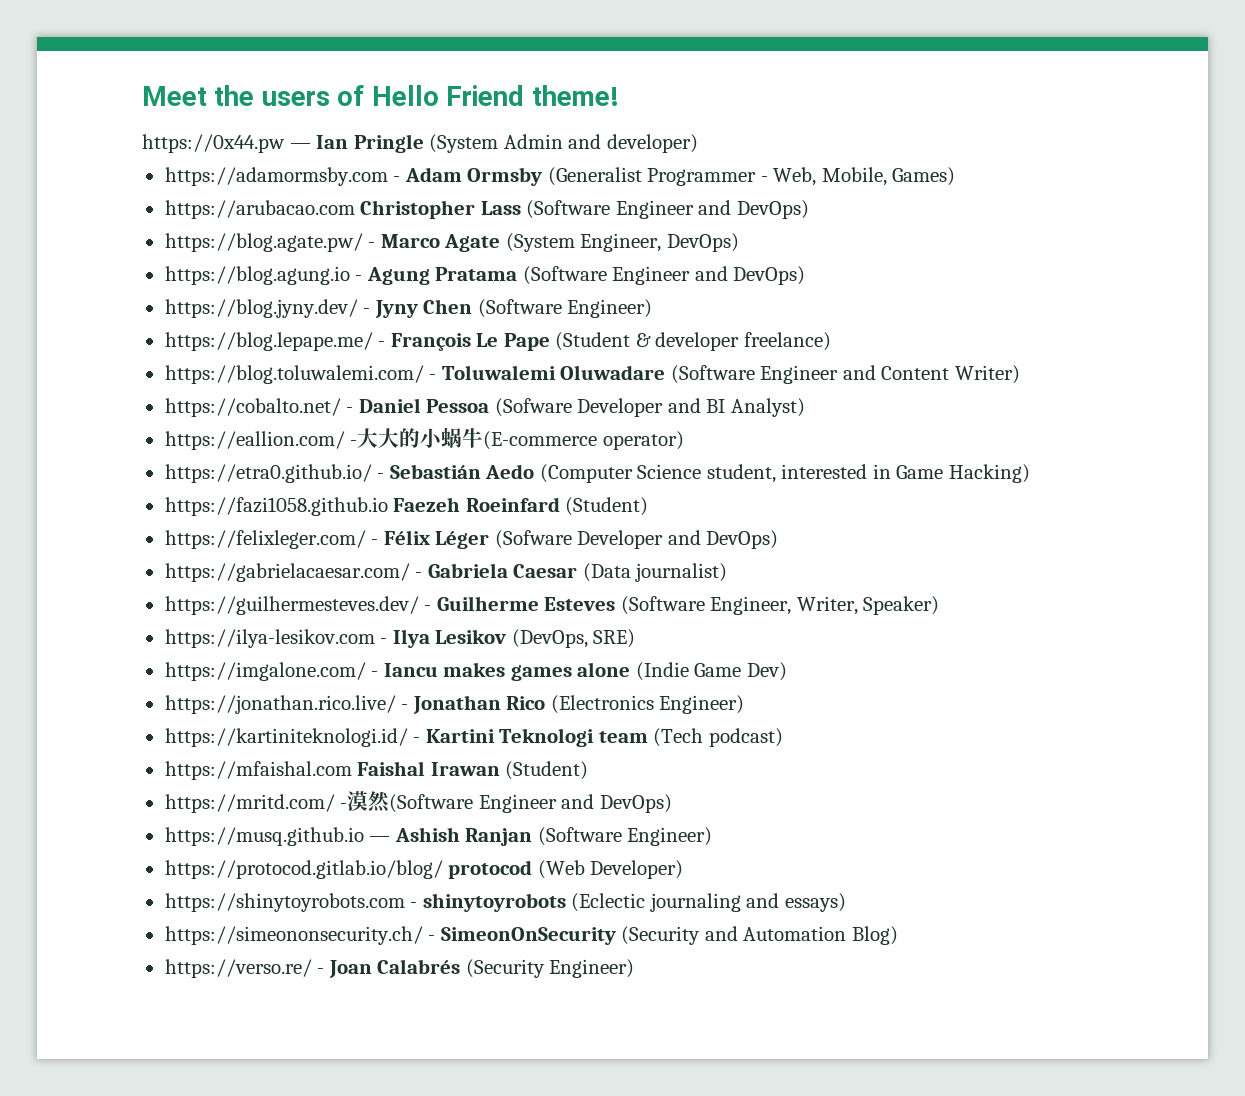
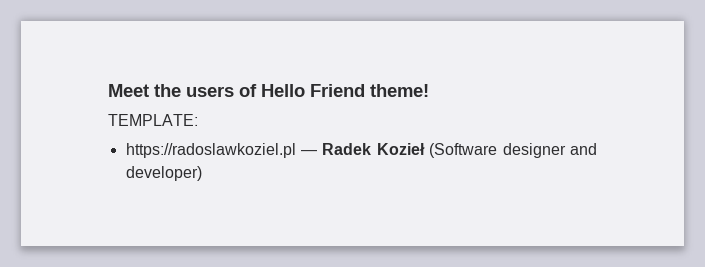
- https://0x44.pw — Ian Pringle (System Admin and developer)
- https://adamormsby.com - Adam Ormsby (Generalist Programmer - Web, Mobile, Games)
- https://arubacao.com Christopher Lass (Software Engineer and DevOps)
- https://blog.agate.pw/ - Marco Agate (System Engineer, DevOps)
- https://blog.agung.io - Agung Pratama (Software Engineer and DevOps)
- https://blog.jyny.dev/ - Jyny Chen (Software Engineer)
- https://blog.lepape.me/ - François Le Pape (Student & developer freelance)
- https://blog.toluwalemi.com/ - Toluwalemi Oluwadare (Software Engineer and Content Writer)
- https://cobalto.net/ - Daniel Pessoa (Sofware Developer and BI Analyst)
- https://eallion.com/ -大大的小蜗牛(E-commerce operator)
- https://etra0.github.io/ - Sebastián Aedo (Computer Science student, interested in Game Hacking)
- https://fazi1058.github.io Faezeh Roeinfard (Student)
- https://felixleger.com/ - Félix Léger (Sofware Developer and DevOps)
- https://gabrielacaesar.com/ - Gabriela Caesar (Data journalist)
- https://guilhermesteves.dev/ - Guilherme Esteves (Software Engineer, Writer, Speaker)
- https://ilya-lesikov.com - Ilya Lesikov (DevOps, SRE)
- https://imgalone.com/ - Iancu makes games alone (Indie Game Dev)
- https://jonathan.rico.live/ - Jonathan Rico (Electronics Engineer)
- https://kartiniteknologi.id/ - Kartini Teknologi team (Tech podcast)
- https://mfaishal.com Faishal Irawan (Student)
- https://mritd.com/ -漠然(Software Engineer and DevOps)
- https://musq.github.io — Ashish Ranjan (Software Engineer)
- https://protocod.gitlab.io/blog/ protocod (Web Developer)
- https://shinytoyrobots.com - shinytoyrobots (Eclectic journaling and essays)
- https://simeononsecurity.ch/ - SimeonOnSecurity (Security and Automation Blog)
- https://verso.re/ - Joan Calabrés (Security Engineer)
+ TEMPLATE:
+ https://radoslawkoziel.pl — Radek Kozieł (Software designer and developer)

